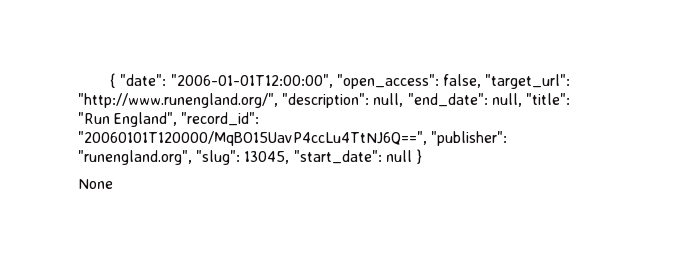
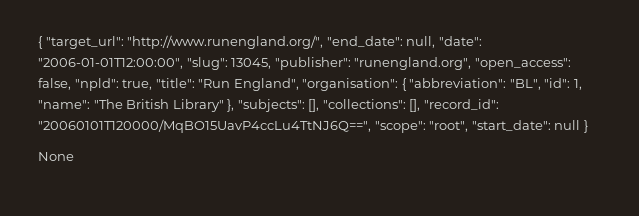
- { "date": "2006-01-01T12:00:00", "open_access": false, "target_url": "http://www.runengland.org/", "description": null, "end_date": null, "title": "Run England", "record_id": "20060101T120000/MqBO15UavP4ccLu4TtNJ6Q==", "publisher": "runengland.org", "slug": 13045, "start_date": null }
+ { "target_url": "http://www.runengland.org/", "end_date": null, "date": "2006-01-01T12:00:00", "slug": 13045, "publisher": "runengland.org", "open_access": false, "npld": true, "title": "Run England", "organisation": { "abbreviation": "BL", "id": 1, "name": "The British Library" }, "subjects": [], "collections": [], "record_id": "20060101T120000/MqBO15UavP4ccLu4TtNJ6Q==", "scope": "root", "start_date": null }

